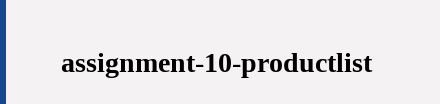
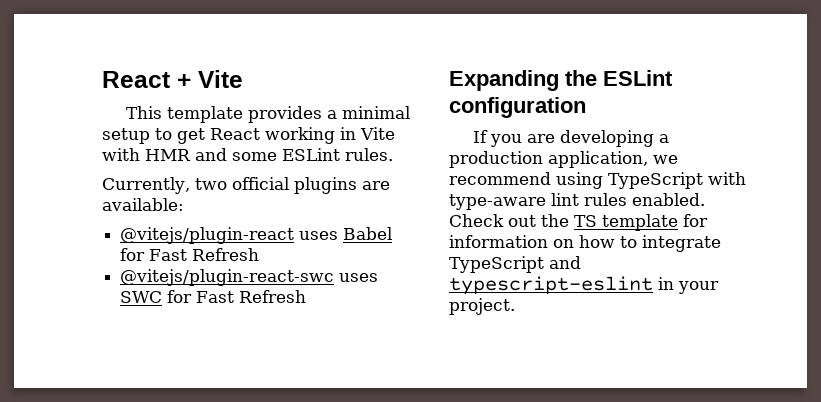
- assignment-10-productlist
+ React + Vite
+ This template provides a minimal setup to get React working in Vite with HMR and some ESLint rules.
+ Currently, two official plugins are available:
+ @vitejs/plugin-react uses Babel for Fast Refresh
+ @vitejs/plugin-react-swc uses SWC for Fast Refresh
+ Expanding the ESLint configuration
+ If you are developing a production application, we recommend using TypeScript with type-aware lint rules enabled. Check out the TS template for information on how to integrate TypeScript and typescript-eslint in your project.

